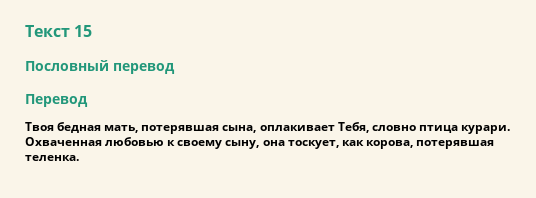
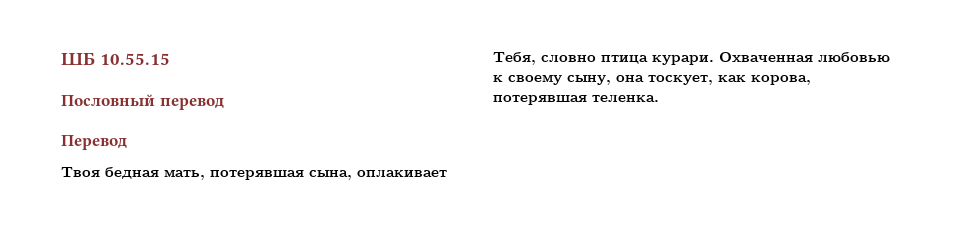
- Текст 15
+ ШБ 10.55.15

